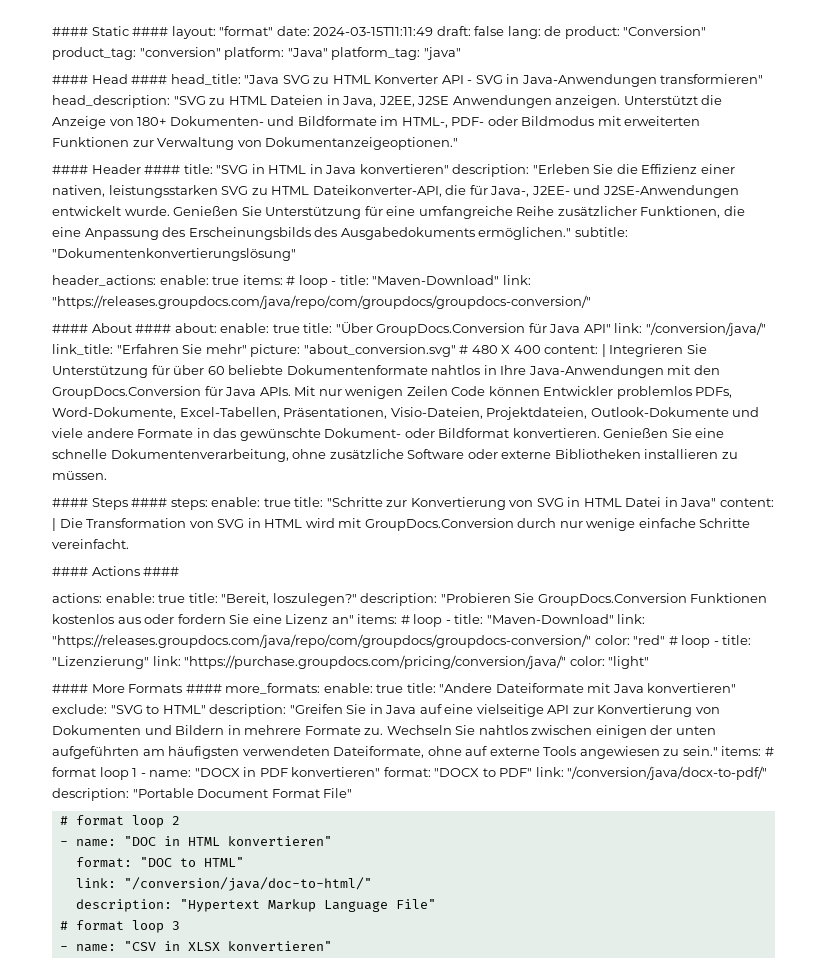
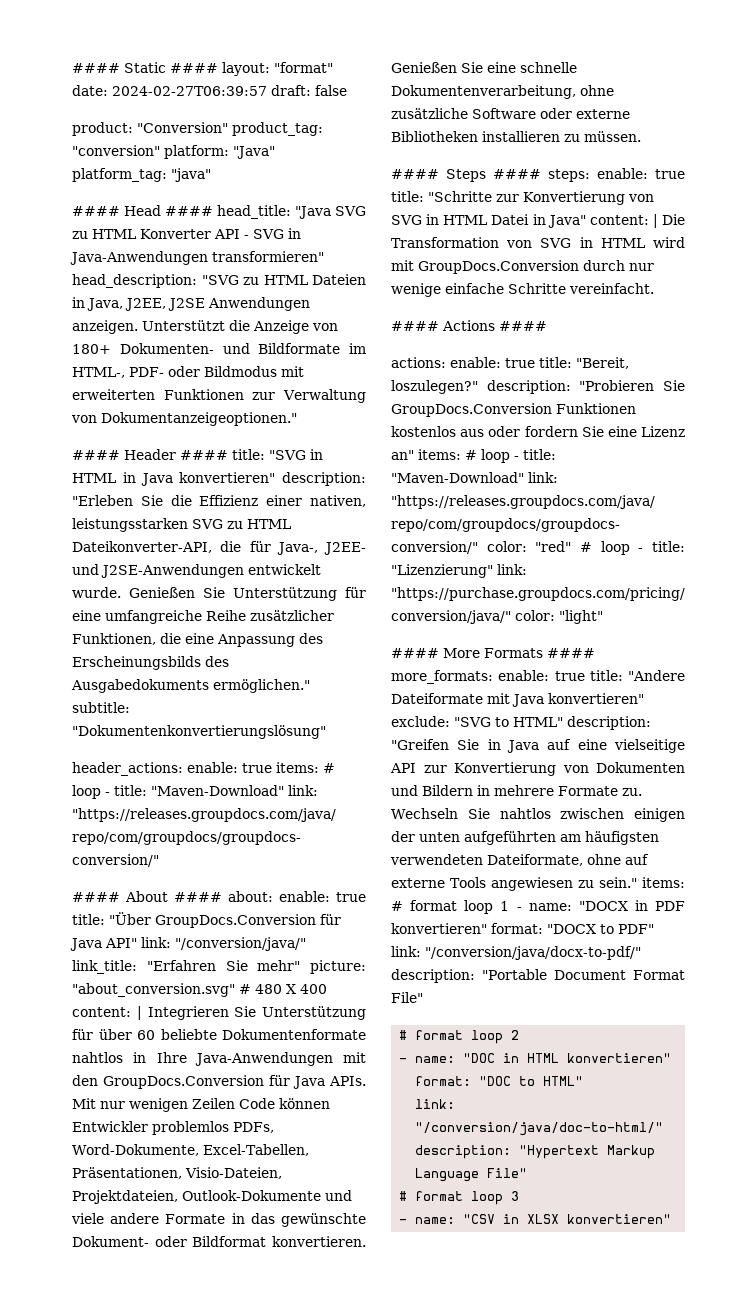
- #### Static #### layout: "format" date: 2024-03-15T11:11:49 draft: false lang: de product: "Conversion" product_tag: "conversion" platform: "Java" platform_tag: "java"
+ #### Static #### layout: "format" date: 2024-02-27T06:39:57 draft: false
+ product: "Conversion" product_tag: "conversion" platform: "Java" platform_tag: "java"

